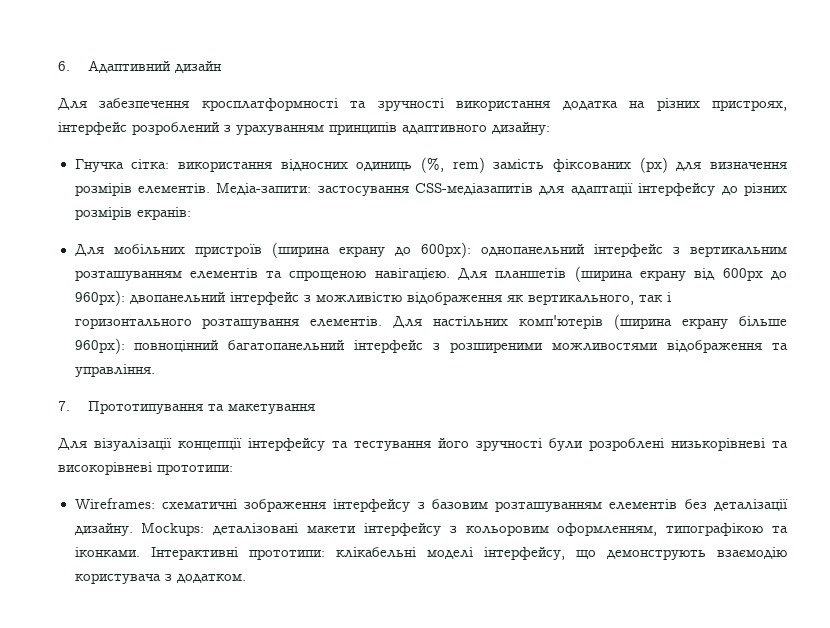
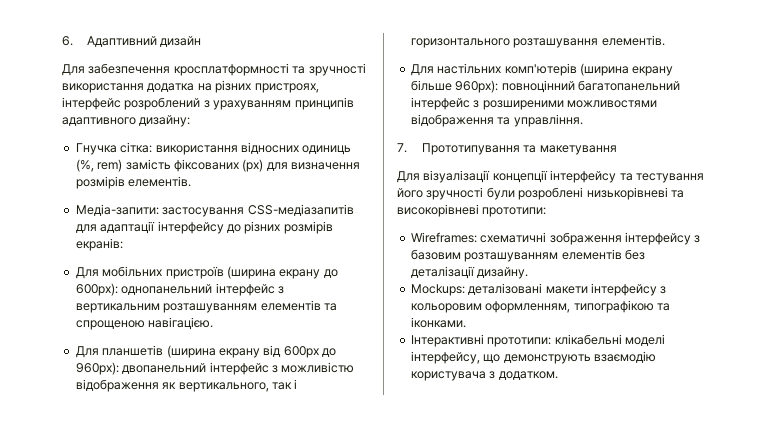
- Гнучка сітка: використання відносних одиниць (%, rem) замість фіксованих (px) для визначення розмірів елементів. Медіа-запити: застосування CSS-медіазапитів для адаптації інтерфейсу до різних розмірів екранів:
+ Гнучка сітка: використання відносних одиниць (%, rem) замість фіксованих (px) для визначення розмірів елементів.
+ Медіа-запити: застосування CSS-медіазапитів для адаптації інтерфейсу до різних розмірів екранів:
- Для мобільних пристроїв (ширина екрану до 600px): однопанельний інтерфейс з вертикальним розташуванням елементів та спрощеною навігацією. Для планшетів (ширина екрану від 600px до 960px): двопанельний інтерфейс з можливістю відображення як вертикального, так і горизонтального розташування елементів. Для настільних комп'ютерів (ширина екрану більше 960px): повноцінний багатопанельний інтерфейс з розширеними можливостями відображення та управління.
+ Для мобільних пристроїв (ширина екрану до 600px): однопанельний інтерфейс з вертикальним розташуванням елементів та спрощеною навігацією.
+ Для планшетів (ширина екрану від 600px до 960px): двопанельний інтерфейс з можливістю відображення як вертикального, так і горизонтального розташування елементів.
+ Для настільних комп'ютерів (ширина екрану більше 960px): повноцінний багатопанельний інтерфейс з розширеними можливостями відображення та управління.
- Wireframes: схематичні зображення інтерфейсу з базовим розташуванням елементів без деталізації дизайну. Mockups: деталізовані макети інтерфейсу з кольоровим оформленням, типографікою та іконками. Інтерактивні прототипи: клікабельні моделі інтерфейсу, що демонструють взаємодію користувача з додатком.
+ Wireframes: схематичні зображення інтерфейсу з базовим розташуванням елементів без деталізації дизайну.
+ Mockups: деталізовані макети інтерфейсу з кольоровим оформленням, типографікою та іконками.
+ Інтерактивні прототипи: клікабельні моделі інтерфейсу, що демонструють взаємодію користувача з додатком.

